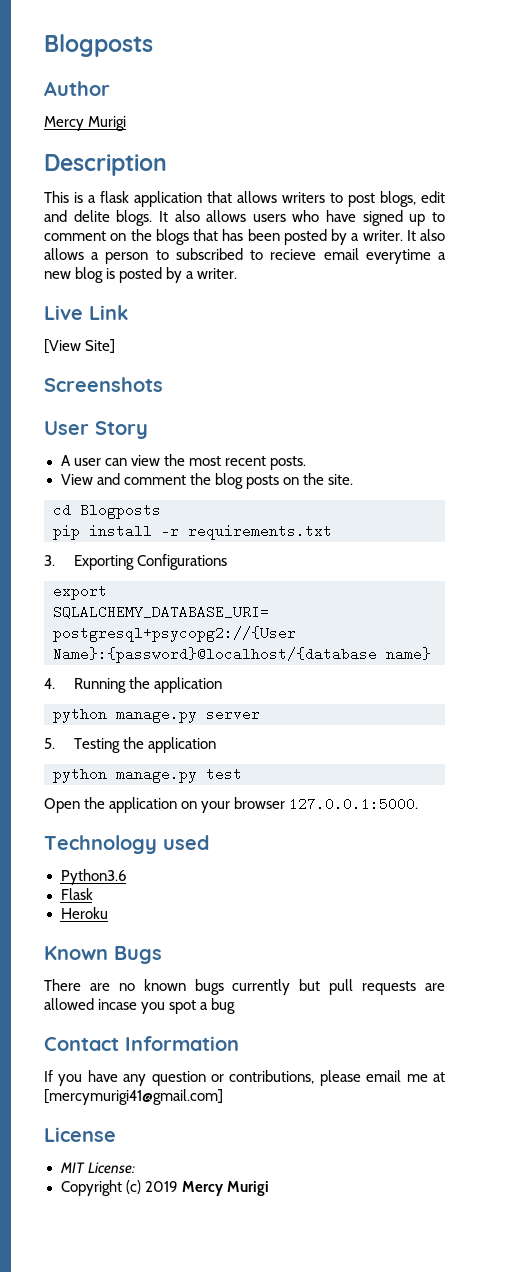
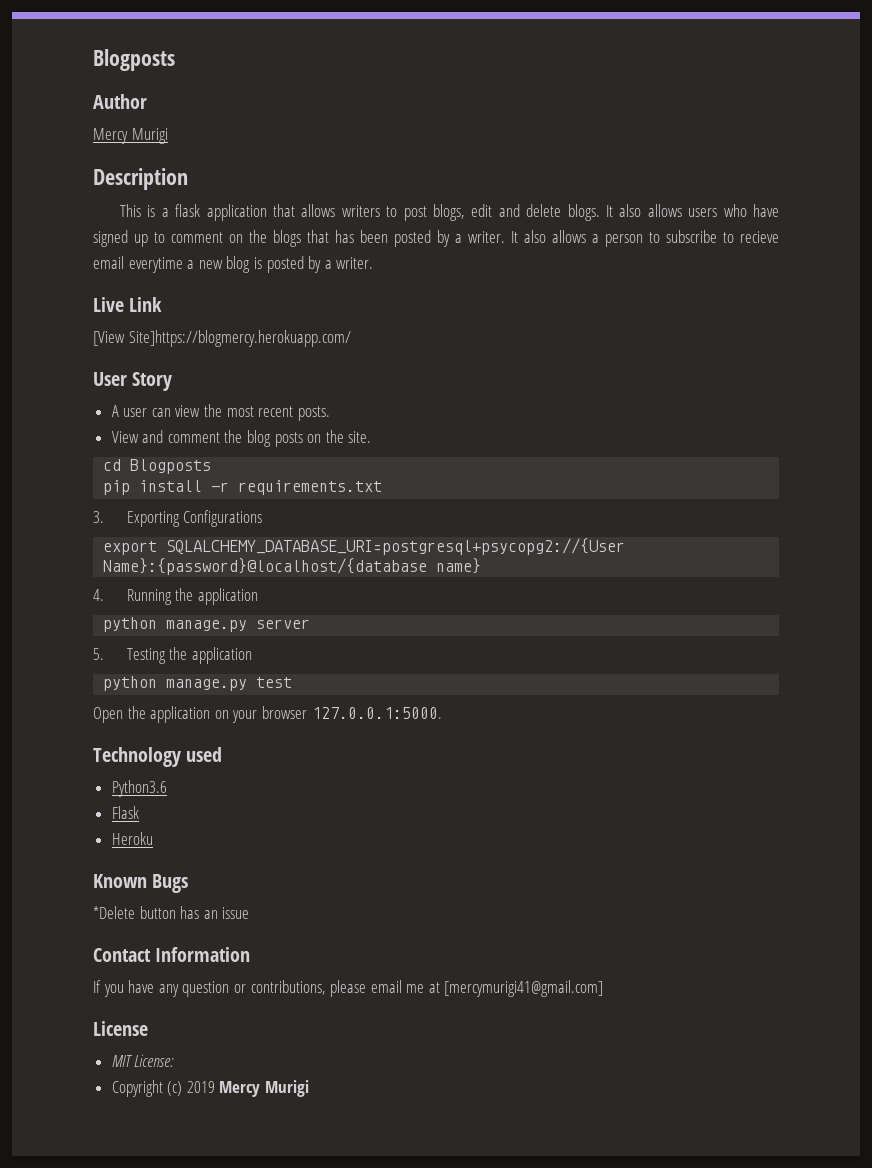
- This is a flask application that allows writers to post blogs, edit and delite blogs.
+ This is a flask application that allows writers to post blogs, edit and delete blogs.
- It also allows a person to subscribed to recieve email everytime a new blog is posted by a writer.
+ It also allows a person to subscribe to recieve email everytime a new blog is posted by a writer.
- [View Site]
- Screenshots
+ [View Site]https://blogmercy.herokuapp.com/
- There are no known bugs currently but pull requests are allowed incase you spot a bug
+ *Delete button has an issue

